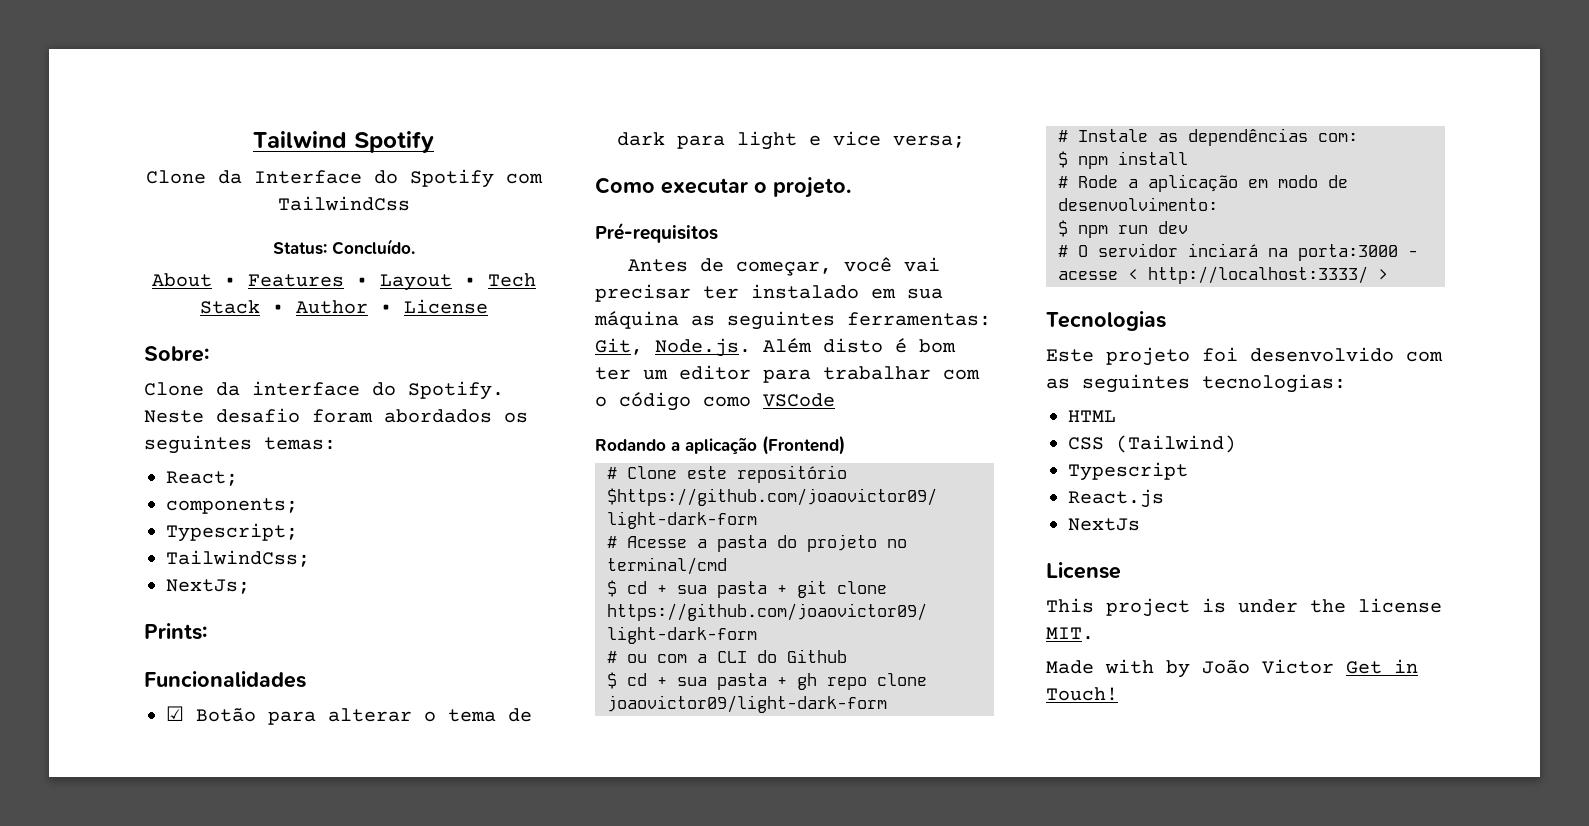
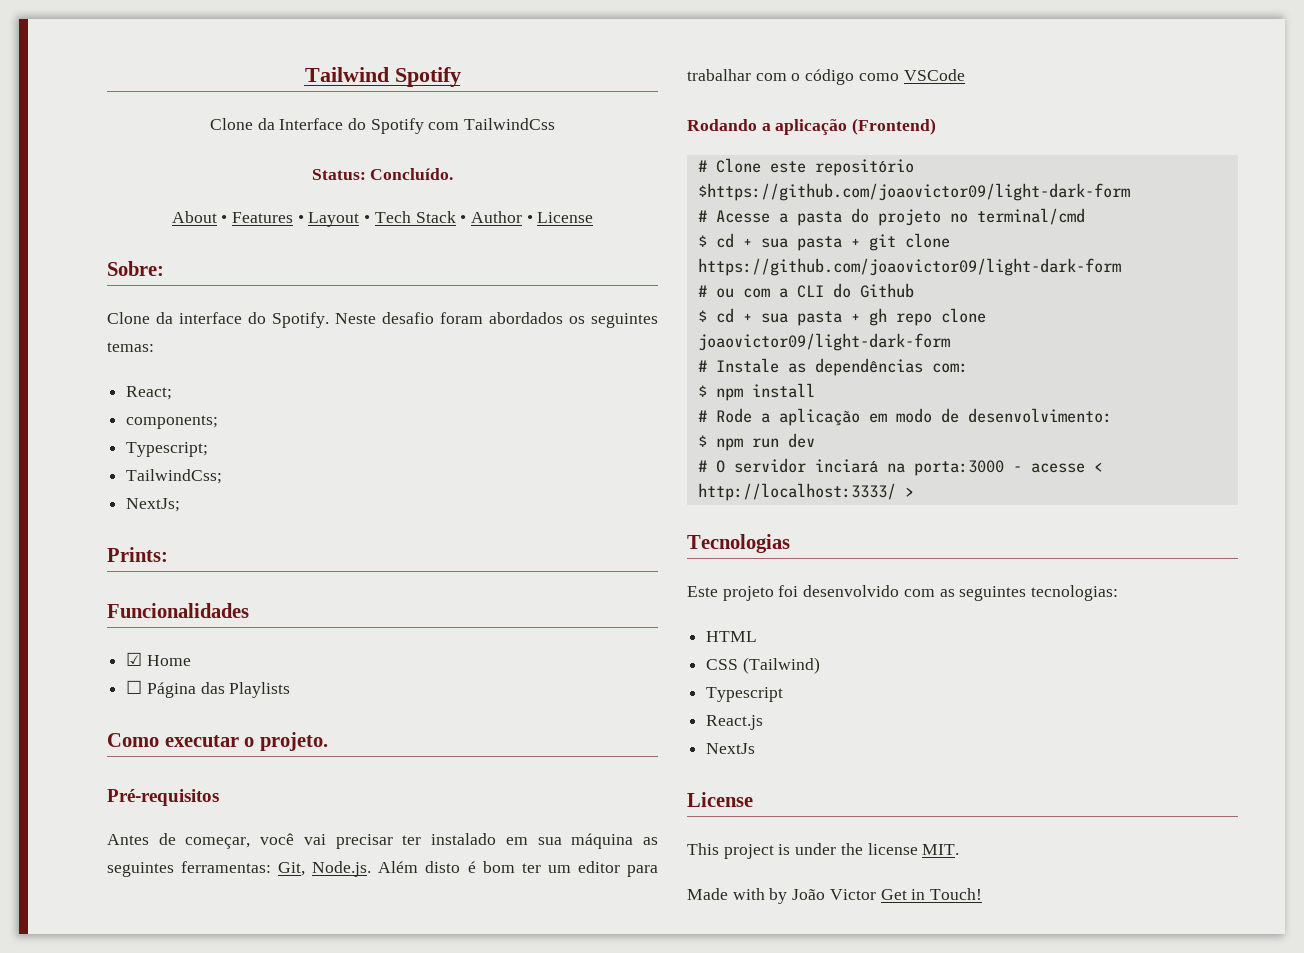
- ☑ Botão para alterar o tema de dark para light e vice versa;
+ ☑ Home
+ ☐ Página das Playlists

